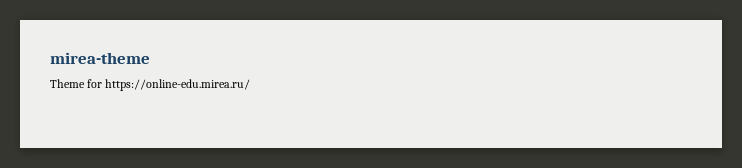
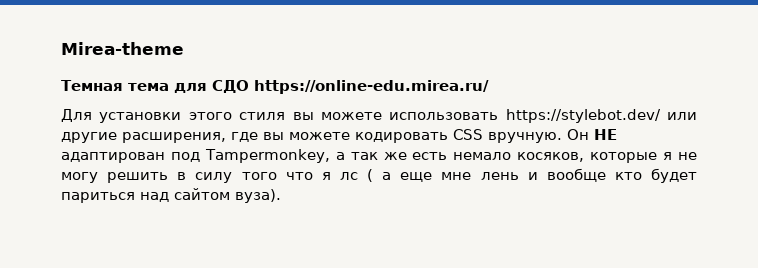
- mirea-theme
- Theme for https://online-edu.mirea.ru/
+ Mirea-theme
+ Темная тема для СДО https://online-edu.mirea.ru/
+ Для установки этого стиля вы можете использовать https://stylebot.dev/ или другие расширения, где вы можете кодировать CSS вручную. Он НЕ адаптирован под Tampermonkey, а так же есть немало косяков, которые я не могу решить в силу того что я лс ( а еще мне лень и вообще кто будет париться над сайтом вуза).

